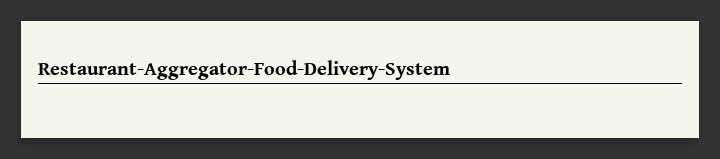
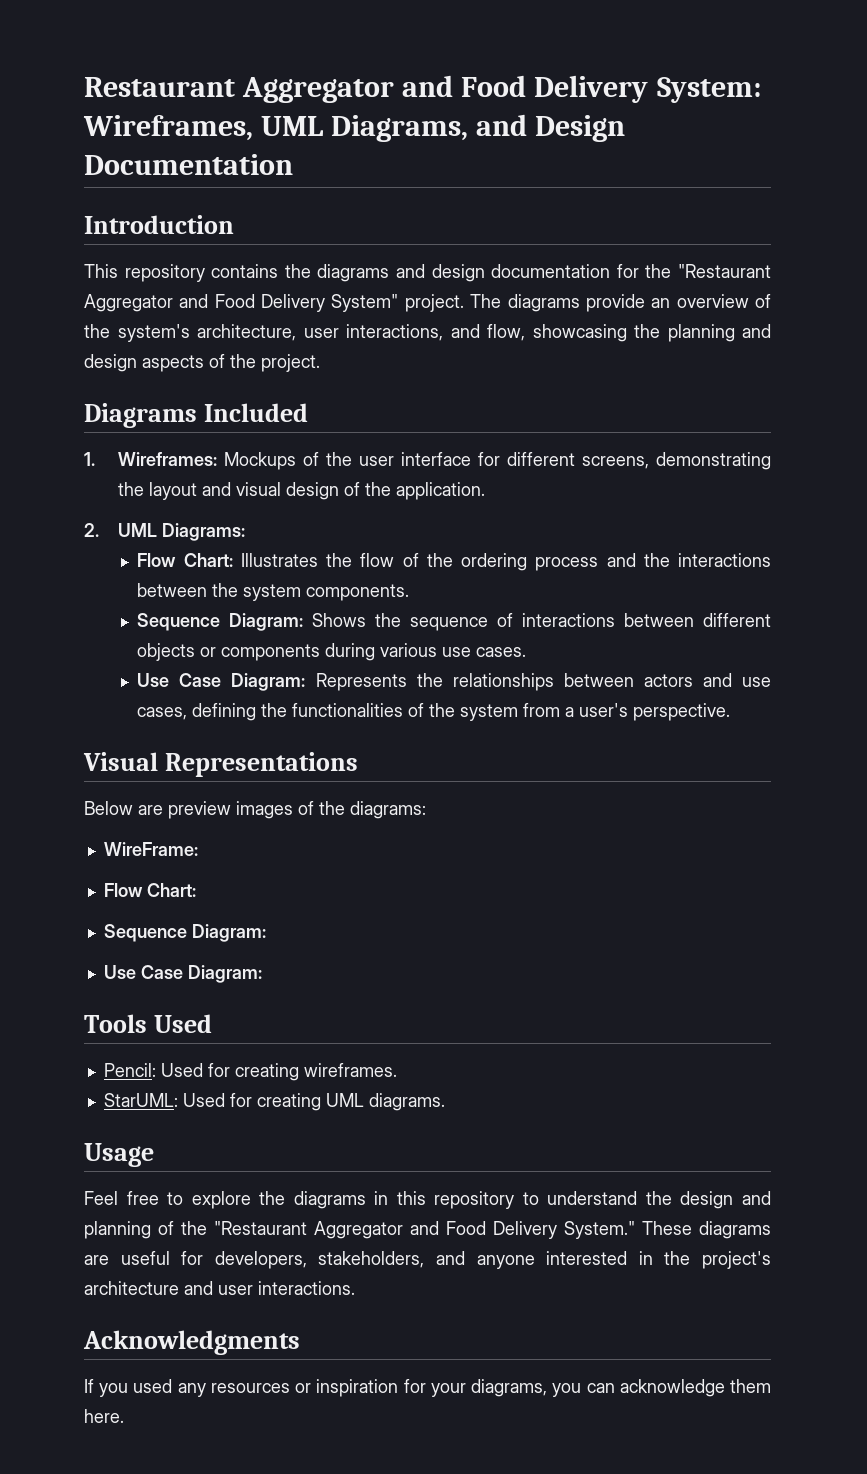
- Restaurant-Aggregator-Food-Delivery-System
+ Restaurant Aggregator and Food Delivery System: Wireframes, UML Diagrams, and Design Documentation
+ Introduction
+ This repository contains the diagrams and design documentation for the "Restaurant Aggregator and Food Delivery System" project. The diagrams provide an overview of the system's architecture, user interactions, and flow, showcasing the planning and design aspects of the project.
+ Diagrams Included
+ 1. Wireframes: Mockups of the user interface for different screens, demonstrating the layout and visual design of the application.
+ 2. UML Diagrams:
+ Flow Chart: Illustrates the flow of the ordering process and the interactions between the system components.
+ Sequence Diagram: Shows the sequence of interactions between different objects or components during various use cases.
+ Use Case Diagram: Represents the relationships between actors and use cases, defining the functionalities of the system from a user's perspective.
+ Visual Representations
+ Below are preview images of the diagrams:
+ WireFrame:
+ Flow Chart:
+ Sequence Diagram:
+ Use Case Diagram:
+ Tools Used
+ Pencil: Used for creating wireframes.
+ StarUML: Used for creating UML diagrams.
+ Usage
+ Feel free to explore the diagrams in this repository to understand the design and planning of the "Restaurant Aggregator and Food Delivery System." These diagrams are useful for developers, stakeholders, and anyone interested in the project's architecture and user interactions.
+ Acknowledgments
+ If you used any resources or inspiration for your diagrams, you can acknowledge them here.

